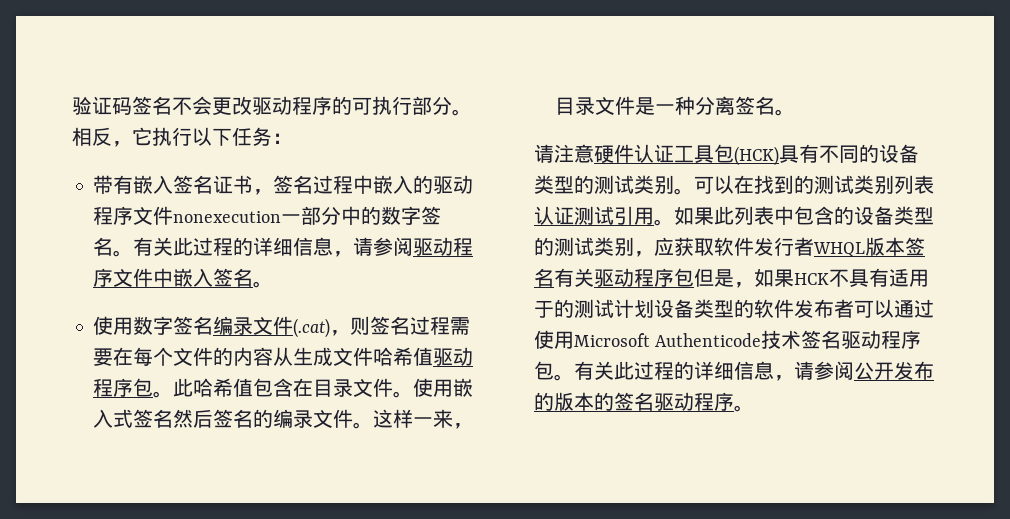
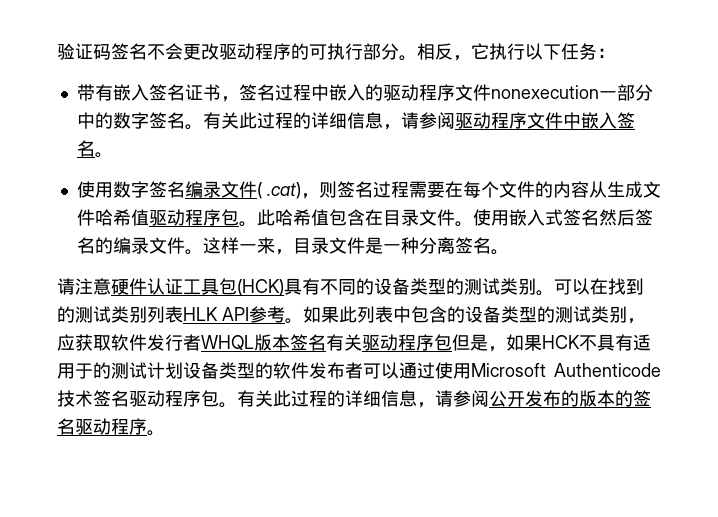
- 使用数字签名编录文件(.cat)，则签名过程需要在每个文件的内容从生成文件哈希值驱动程序包。
+ 使用数字签名编录文件( .cat)，则签名过程需要在每个文件的内容从生成文件哈希值驱动程序包。
- 可以在找到的测试类别列表认证测试引用。
+ 可以在找到的测试类别列表HLK API参考。

